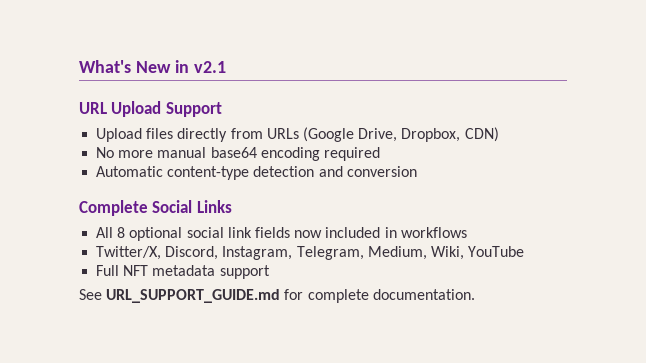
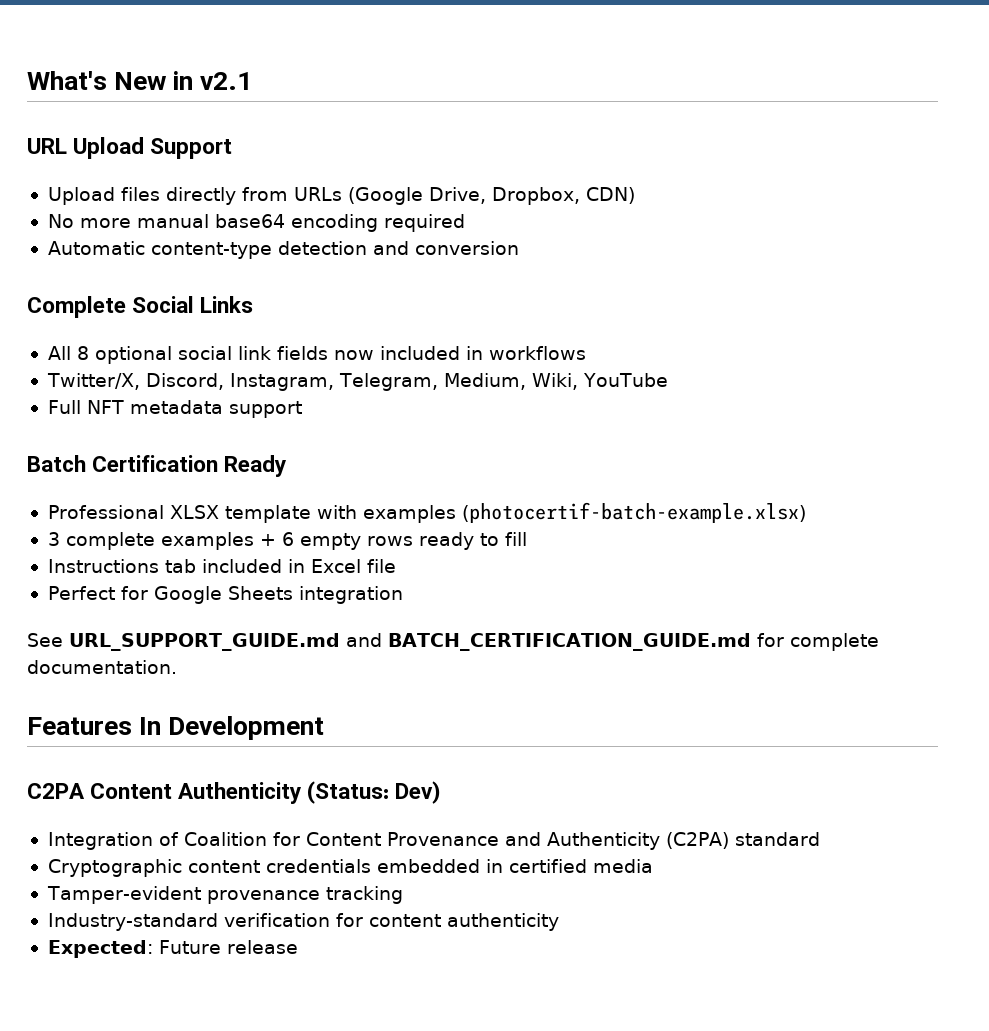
+ Batch Certification Ready
+ Professional XLSX template with examples (photocertif-batch-example.xlsx)
+ 3 complete examples + 6 empty rows ready to fill
+ Instructions tab included in Excel file
+ Perfect for Google Sheets integration
- See URL_SUPPORT_GUIDE.md for complete documentation.
+ See URL_SUPPORT_GUIDE.md and BATCH_CERTIFICATION_GUIDE.md for complete documentation.
+ Features In Development
+ C2PA Content Authenticity (Status: Dev)
+ Integration of Coalition for Content Provenance and Authenticity (C2PA) standard
+ Cryptographic content credentials embedded in certified media
+ Tamper-evident provenance tracking
+ Industry-standard verification for content authenticity
+ Expected: Future release

